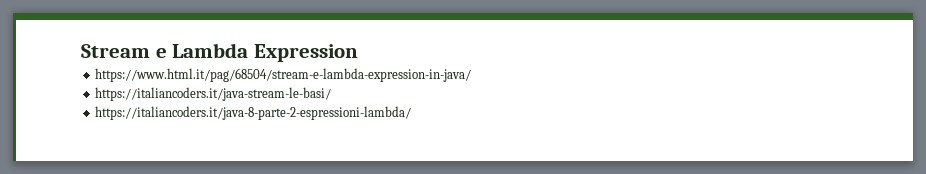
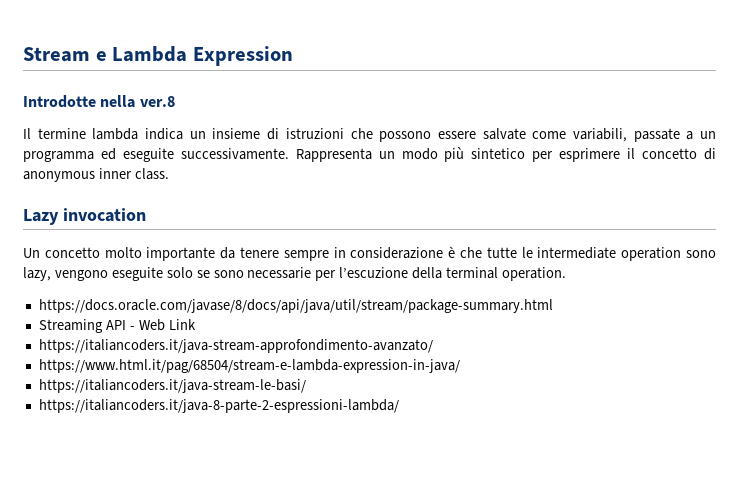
+ Introdotte nella ver.8
+ Il termine lambda indica un insieme di istruzioni che possono essere salvate come variabili, passate a un programma ed eseguite successivamente. Rappresenta un modo più sintetico per esprimere il concetto di anonymous inner class.
+ Lazy invocation
+ Un concetto molto importante da tenere sempre in considerazione è che tutte le intermediate operation sono lazy, vengono eseguite solo se sono necessarie per l’escuzione della terminal operation.
+ https://docs.oracle.com/javase/8/docs/api/java/util/stream/package-summary.html
+ Streaming API - Web Link
+ https://italiancoders.it/java-stream-approfondimento-avanzato/

